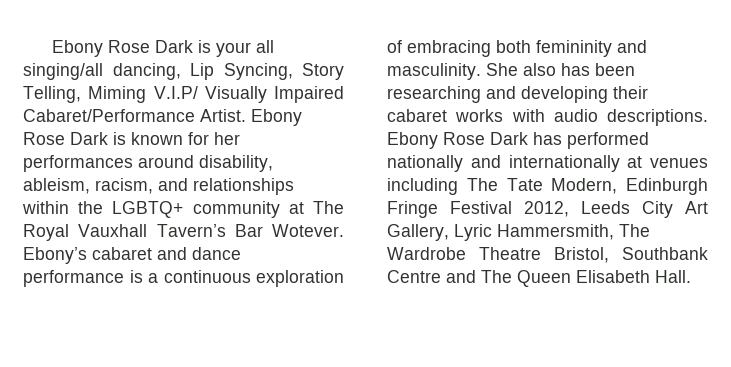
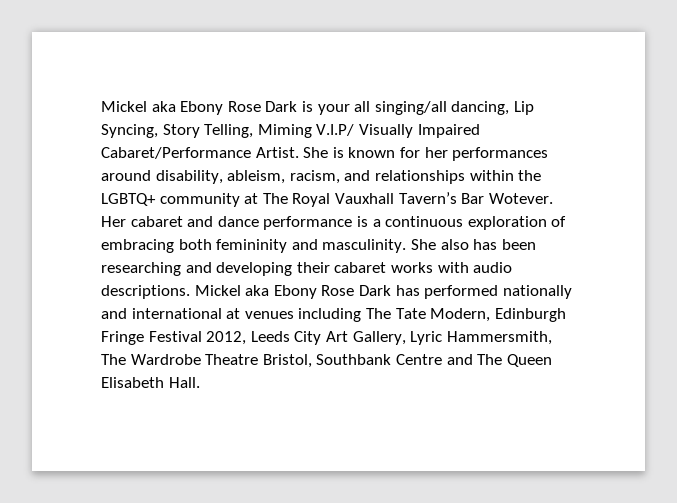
- Ebony Rose Dark is your all singing/all dancing, Lip Syncing, Story Telling, Miming V.I.P/ Visually Impaired Cabaret/Performance Artist.
+ Mickel aka Ebony Rose Dark is your all singing/all dancing, Lip Syncing, Story Telling, Miming V.I.P/ Visually Impaired Cabaret/Performance Artist.
- Ebony Rose Dark is known for her performances around disability, ableism, racism, and relationships within the LGBTQ+ community at The Royal Vauxhall Tavern’s Bar Wotever.
+ She is known for her performances around disability, ableism, racism, and relationships within the LGBTQ+ community at The Royal Vauxhall Tavern’s Bar Wotever.
- Ebony’s cabaret and dance performance is a continuous exploration of embracing both femininity and masculinity.
+ Her cabaret and dance performance is a continuous exploration of embracing both femininity and masculinity.
- Ebony Rose Dark has performed nationally and internationally at venues including The Tate Modern, Edinburgh Fringe Festival 2012, Leeds City Art Gallery, Lyric Hammersmith, The Wardrobe Theatre Bristol, Southbank Centre and The Queen Elisabeth Hall.
+ Mickel aka Ebony Rose Dark has performed nationally and international at venues including The Tate Modern, Edinburgh Fringe Festival 2012, Leeds City Art Gallery, Lyric Hammersmith, The Wardrobe Theatre Bristol, Southbank Centre and The Queen Elisabeth Hall.

